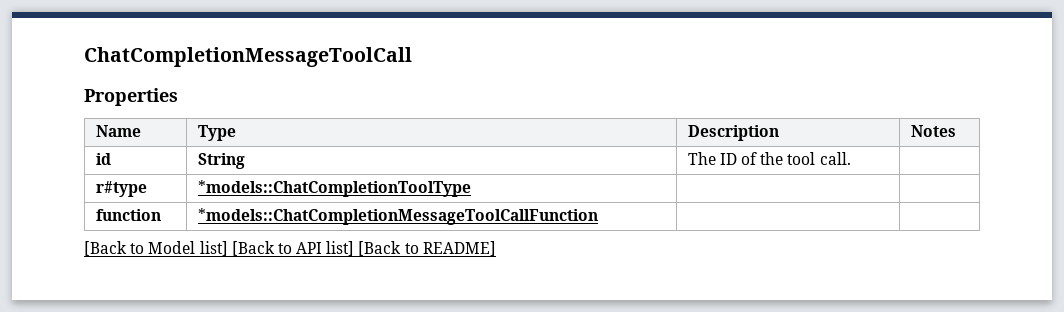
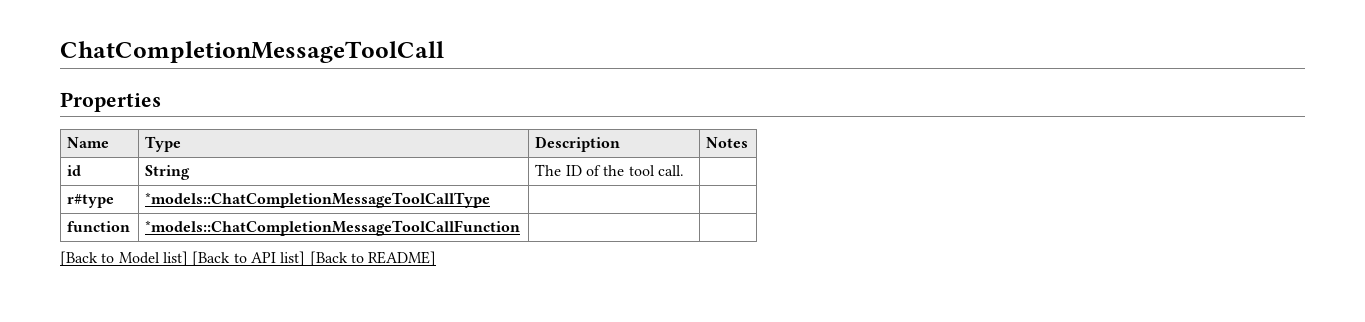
- r#type | *models::ChatCompletionToolType | |
+ r#type | *models::ChatCompletionMessageToolCallType | |

